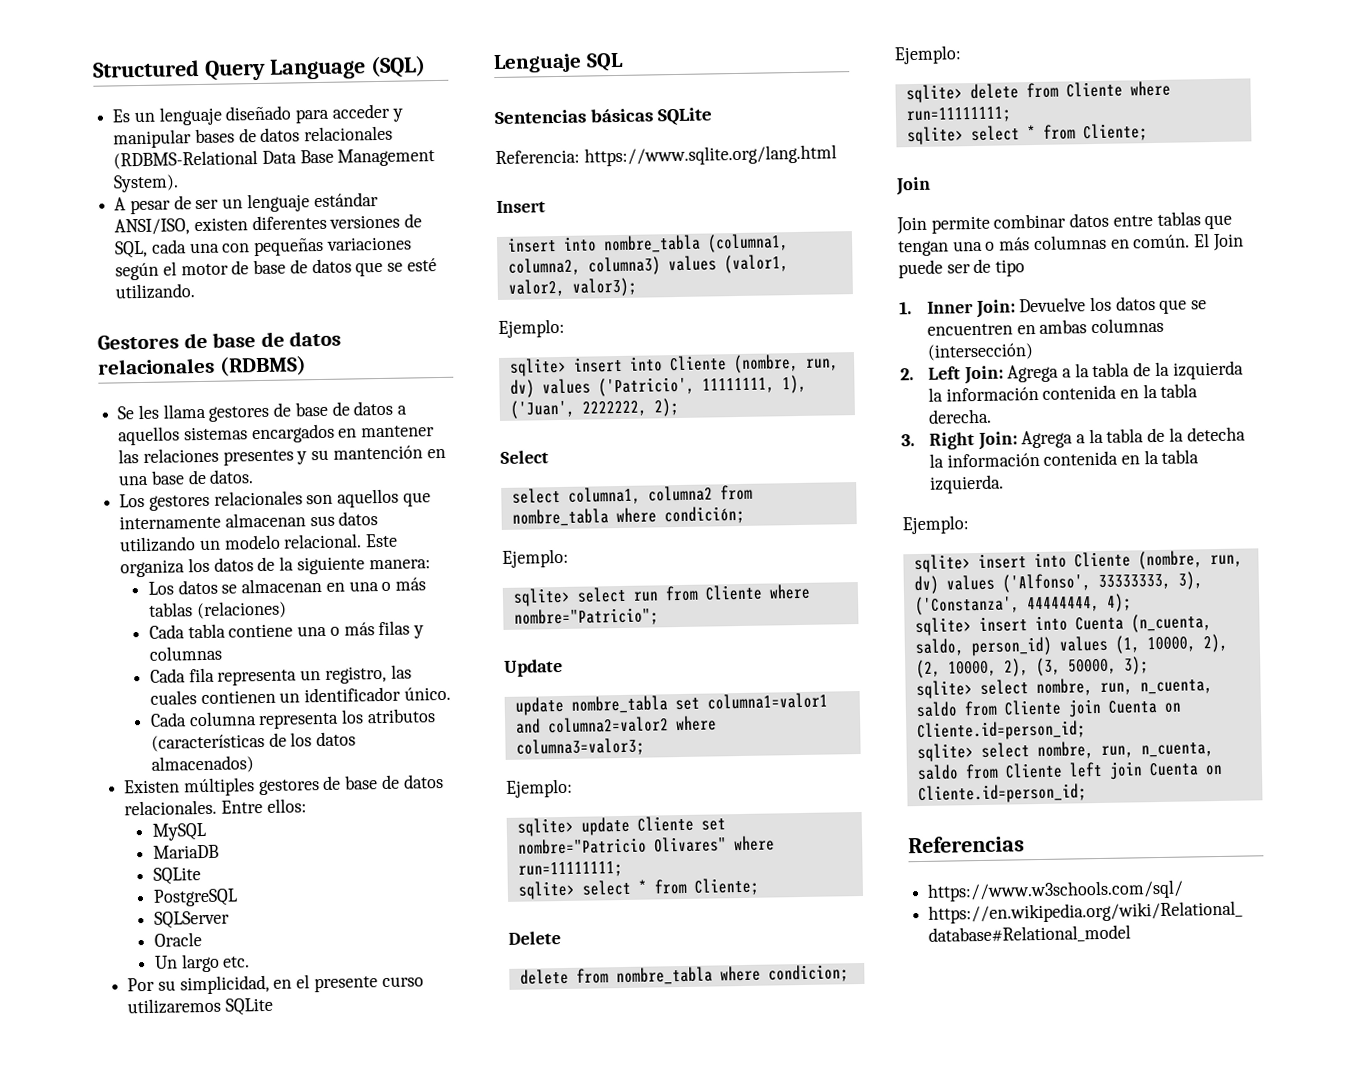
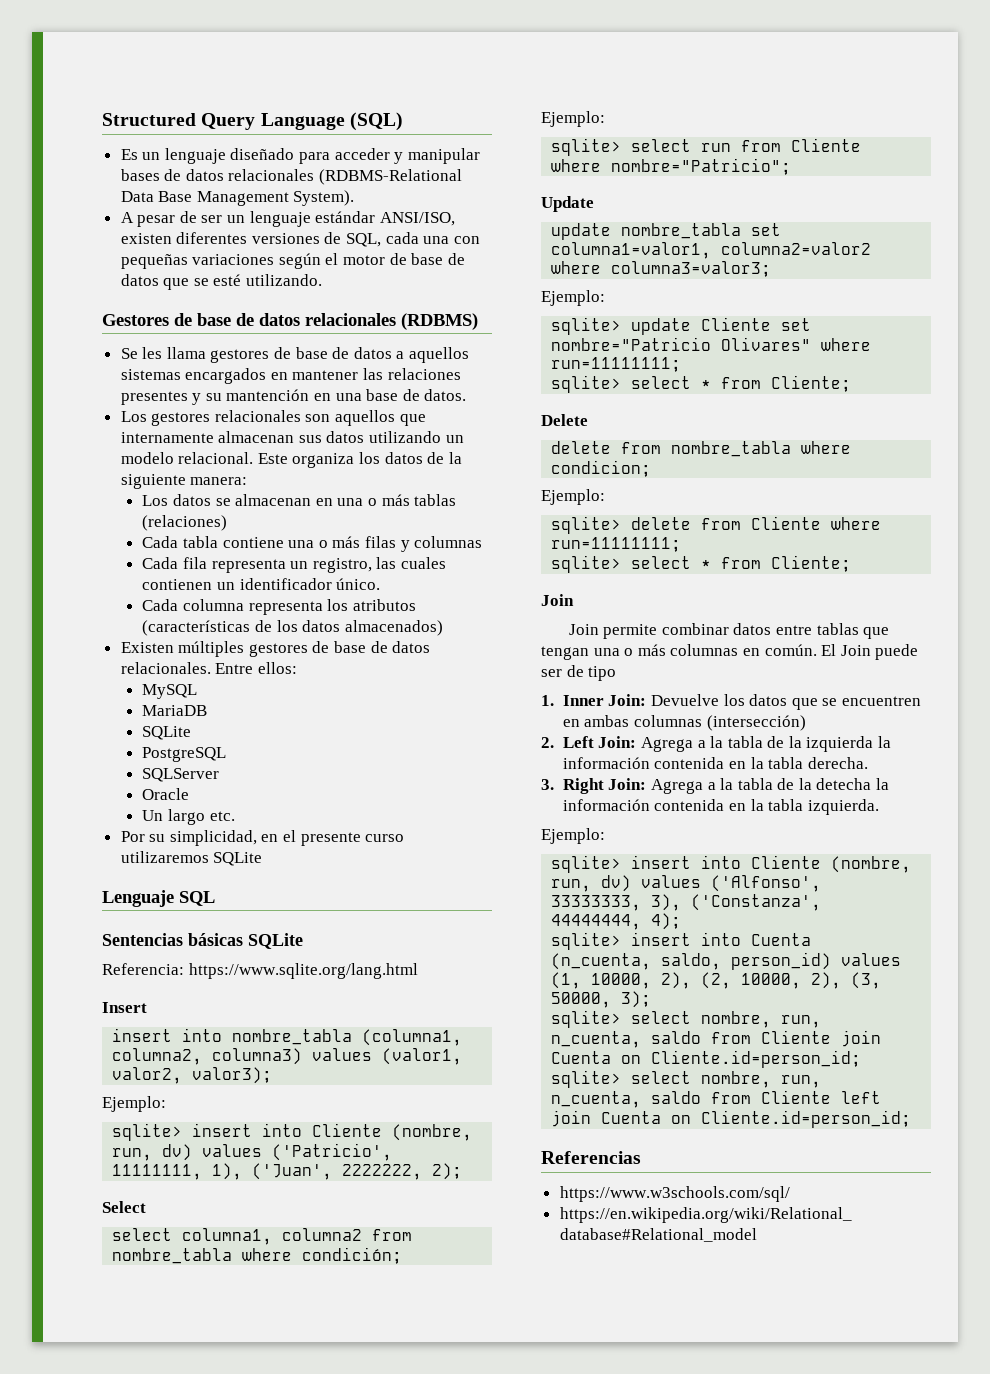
- update nombre_tabla set columna1=valor1 and columna2=valor2 where columna3=valor3;
+ update nombre_tabla set columna1=valor1, columna2=valor2 where columna3=valor3;

